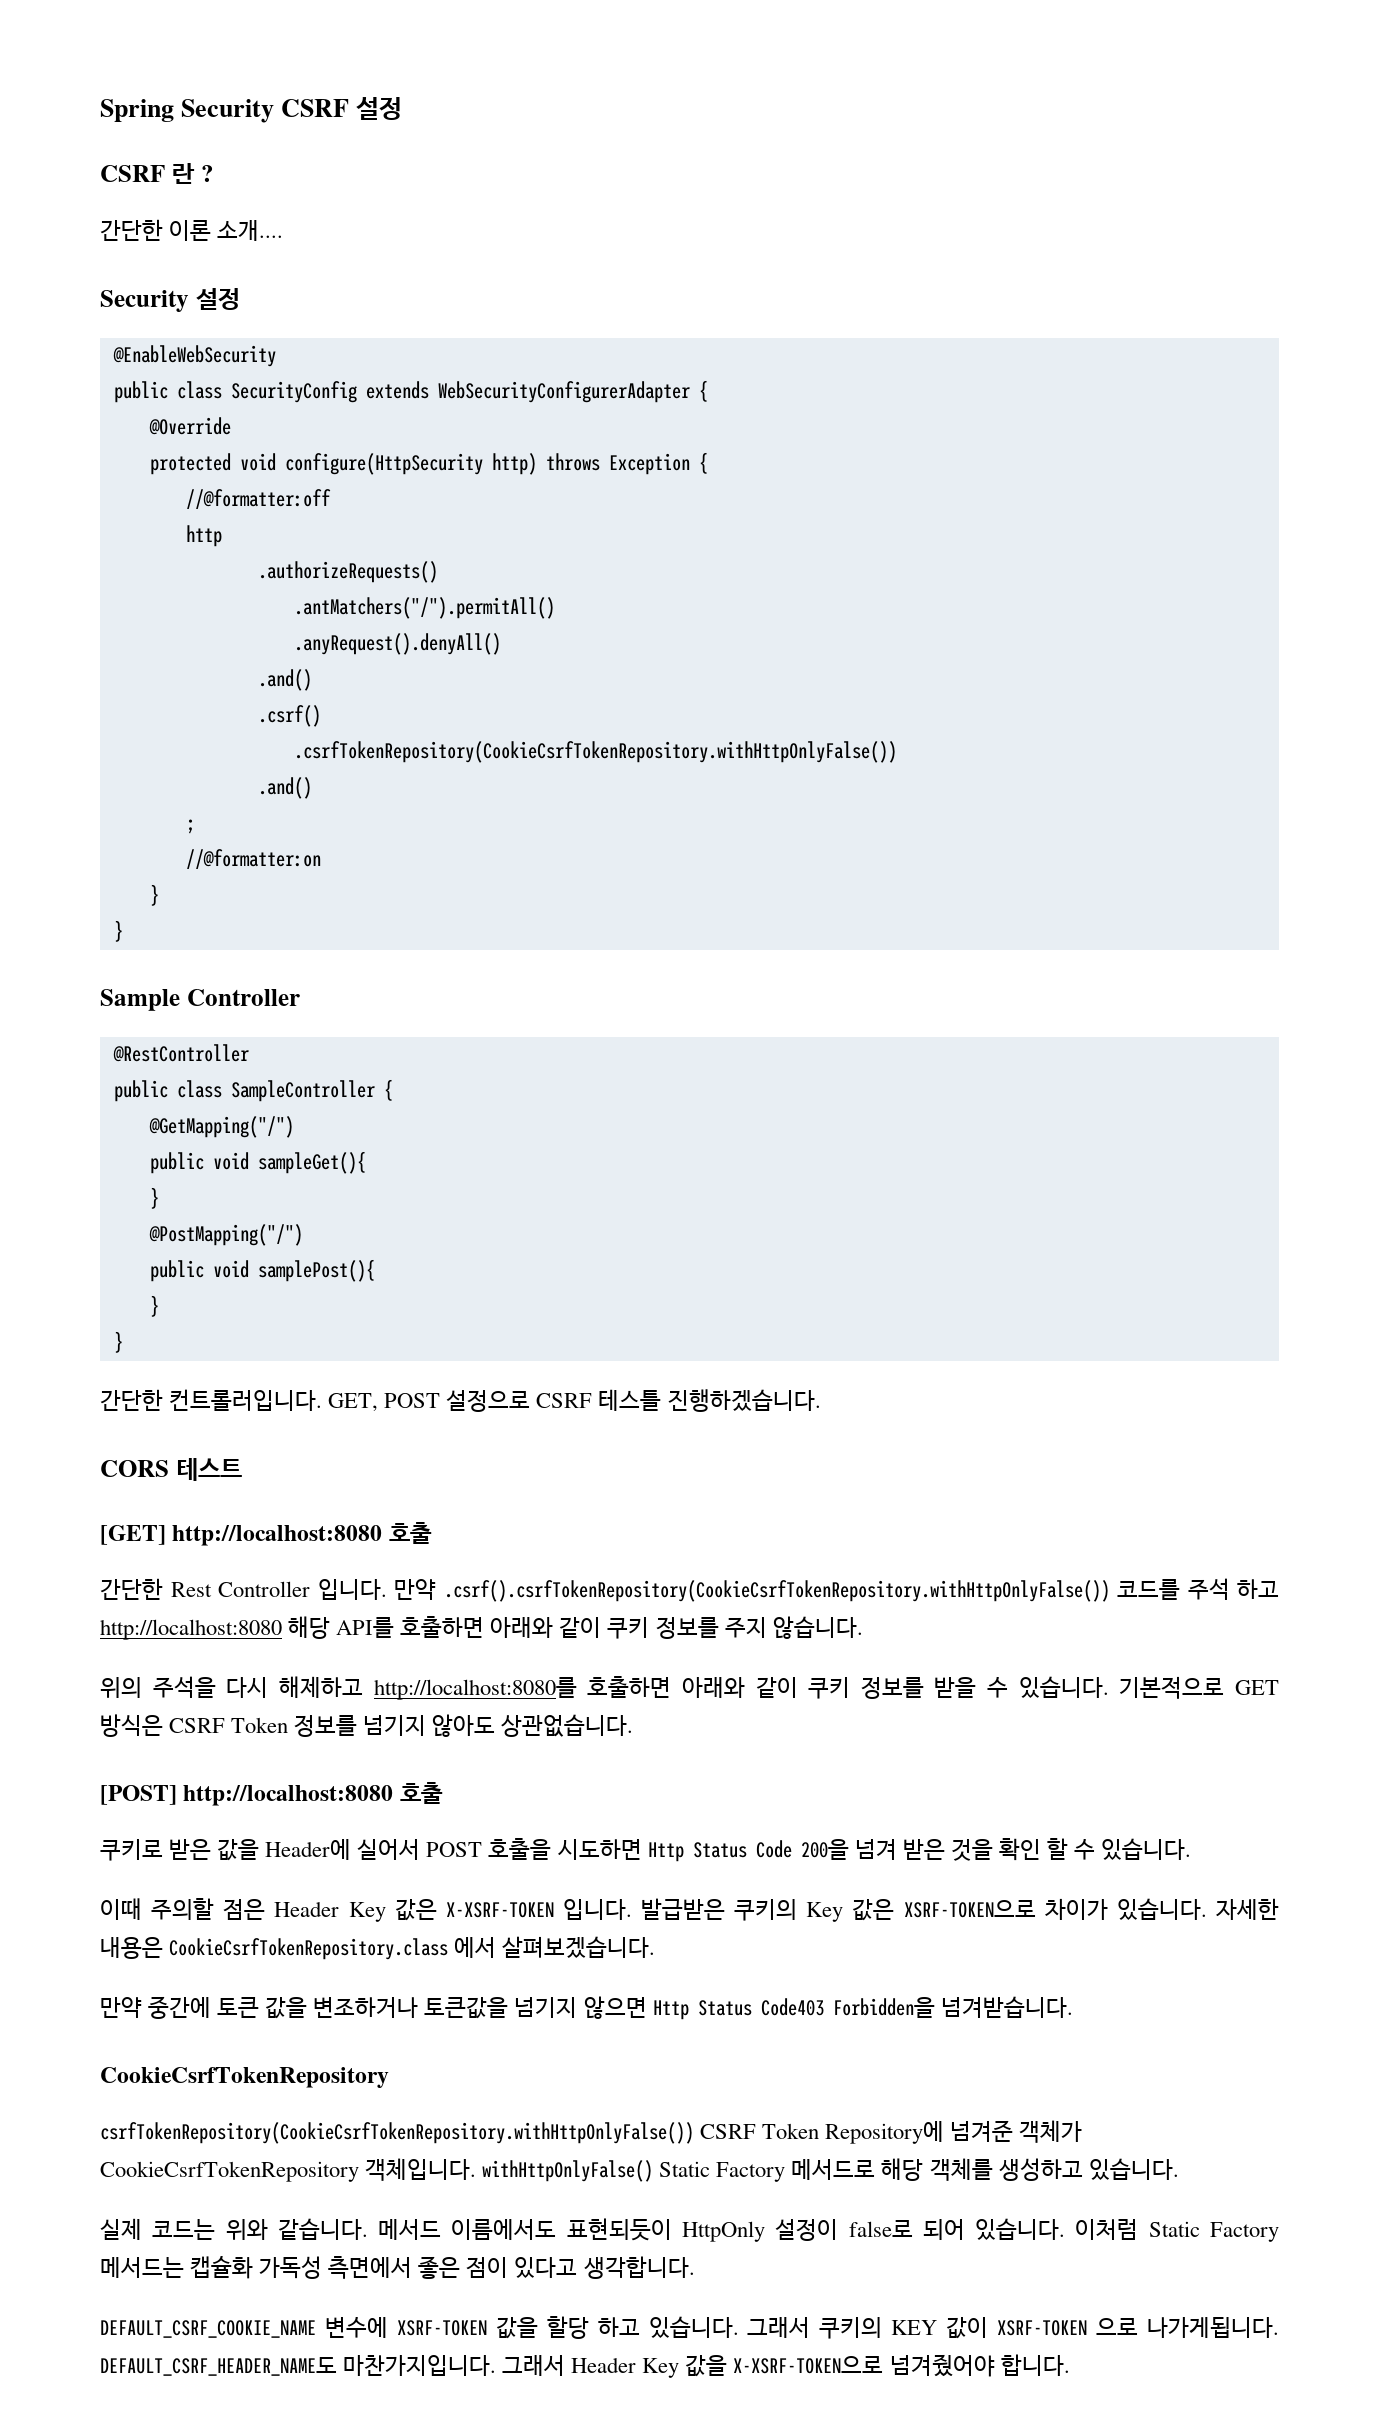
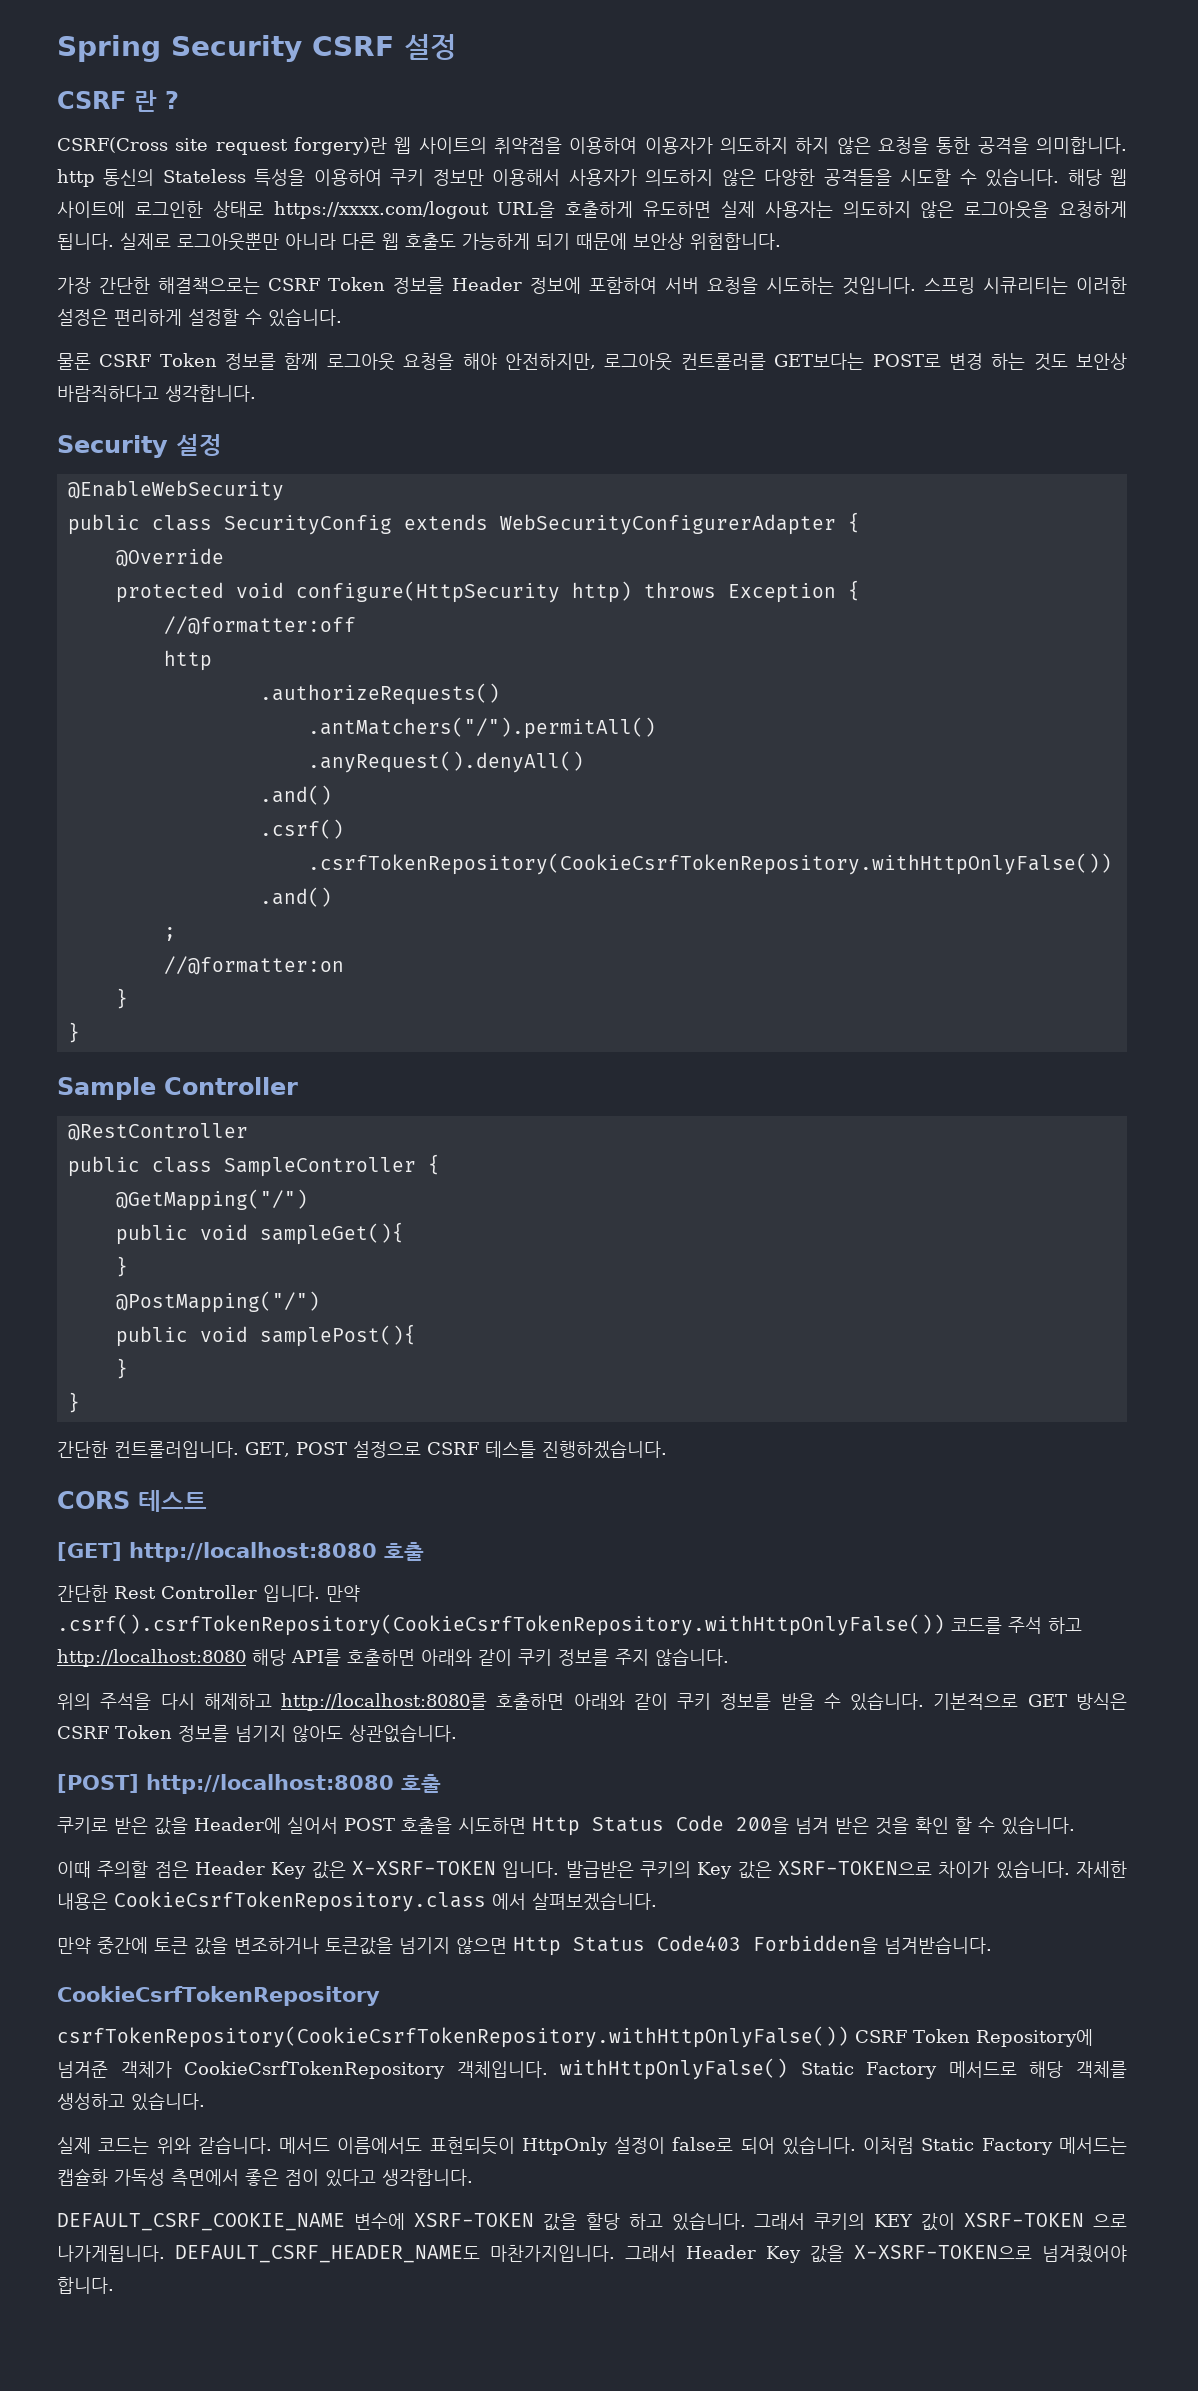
- 간단한 이론 소개....
+ CSRF(Cross site request forgery)란 웹 사이트의 취약점을 이용하여 이용자가 의도하지 하지 않은 요청을 통한 공격을 의미합니다. http 통신의 Stateless 특성을 이용하여 쿠키 정보만 이용해서 사용자가 의도하지 않은 다양한 공격들을 시도할 수 있습니다. 해당 웹 사이트에 로그인한 상태로 https://xxxx.com/logout URL을 호출하게 유도하면 실제 사용자는 의도하지 않은 로그아웃을 요청하게 됩니다. 실제로 로그아웃뿐만 아니라 다른 웹 호출도 가능하게 되기 때문에 보안상 위험합니다.
+ 가장 간단한 해결책으로는 CSRF Token 정보를 Header 정보에 포함하여 서버 요청을 시도하는 것입니다. 스프링 시큐리티는 이러한 설정은 편리하게 설정할 수 있습니다.
+ 물론 CSRF Token 정보를 함께 로그아웃 요청을 해야 안전하지만, 로그아웃 컨트롤러를 GET보다는 POST로 변경 하는 것도 보안상 바람직하다고 생각합니다.

